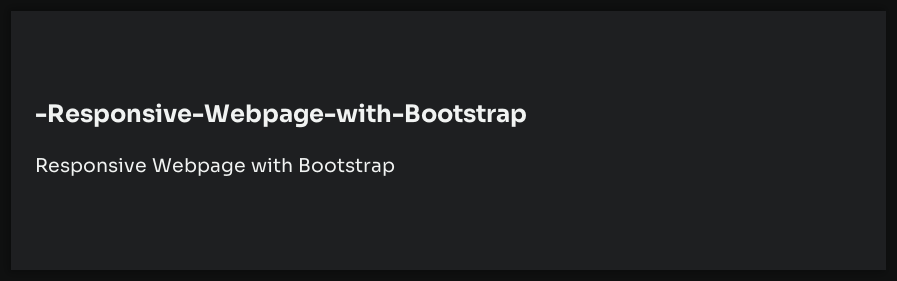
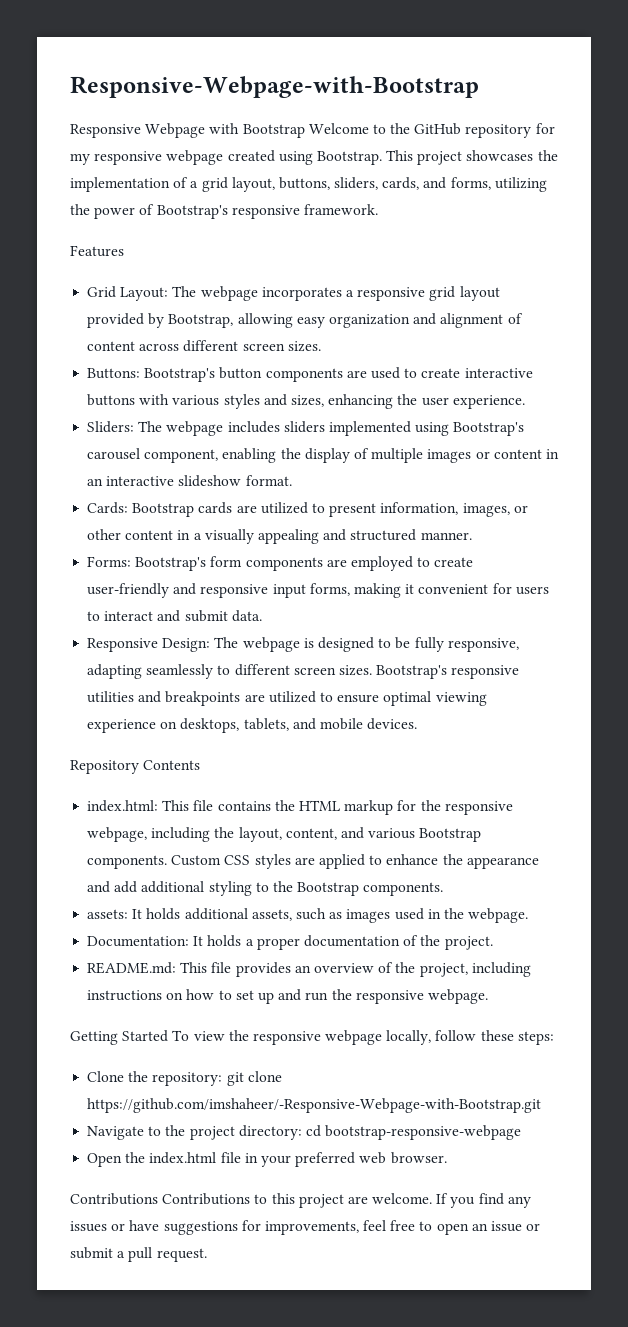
- -Responsive-Webpage-with-Bootstrap
+ Responsive-Webpage-with-Bootstrap
- Responsive Webpage with Bootstrap
+ Responsive Webpage with Bootstrap Welcome to the GitHub repository for my responsive webpage created using Bootstrap. This project showcases the implementation of a grid layout, buttons, sliders, cards, and forms, utilizing the power of Bootstrap's responsive framework.
+ Features
+ Grid Layout: The webpage incorporates a responsive grid layout provided by Bootstrap, allowing easy organization and alignment of content across different screen sizes.
+ Buttons: Bootstrap's button components are used to create interactive buttons with various styles and sizes, enhancing the user experience.
+ Sliders: The webpage includes sliders implemented using Bootstrap's carousel component, enabling the display of multiple images or content in an interactive slideshow format.
+ Cards: Bootstrap cards are utilized to present information, images, or other content in a visually appealing and structured manner.
+ Forms: Bootstrap's form components are employed to create user-friendly and responsive input forms, making it convenient for users to interact and submit data.
+ Responsive Design: The webpage is designed to be fully responsive, adapting seamlessly to different screen sizes. Bootstrap's responsive utilities and breakpoints are utilized to ensure optimal viewing experience on desktops, tablets, and mobile devices.
+ Repository Contents
+ index.html: This file contains the HTML markup for the responsive webpage, including the layout, content, and various Bootstrap components. Custom CSS styles are applied to enhance the appearance and add additional styling to the Bootstrap components.
+ assets: It holds additional assets, such as images used in the webpage.
+ Documentation: It holds a proper documentation of the project.
+ README.md: This file provides an overview of the project, including instructions on how to set up and run the responsive webpage.
+ Getting Started To view the responsive webpage locally, follow these steps:
+ Clone the repository: git clone https://github.com/imshaheer/-Responsive-Webpage-with-Bootstrap.git
+ Navigate to the project directory: cd bootstrap-responsive-webpage
+ Open the index.html file in your preferred web browser.
+ Contributions Contributions to this project are welcome. If you find any issues or have suggestions for improvements, feel free to open an issue or submit a pull request.

